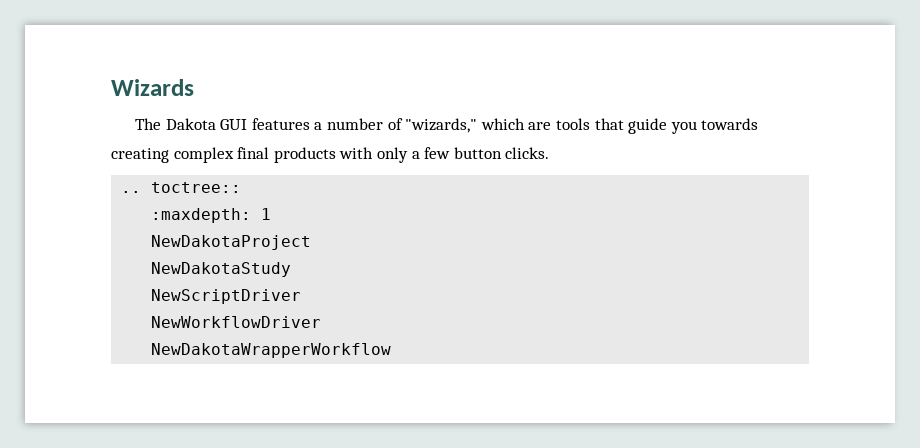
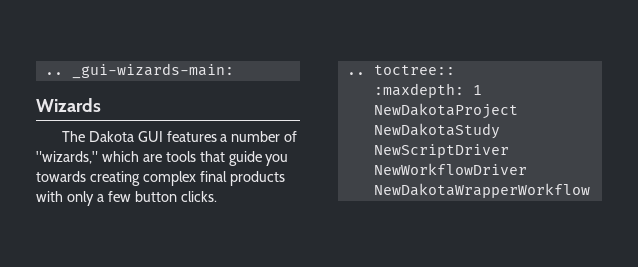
+ .. _gui-wizards-main:

